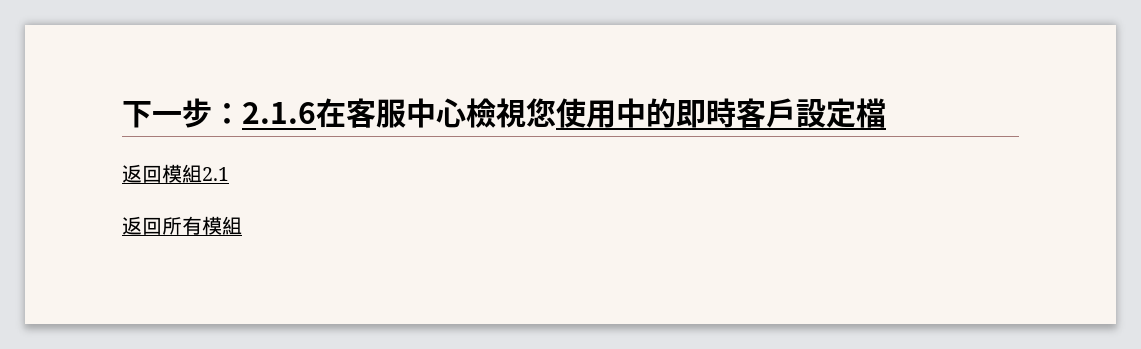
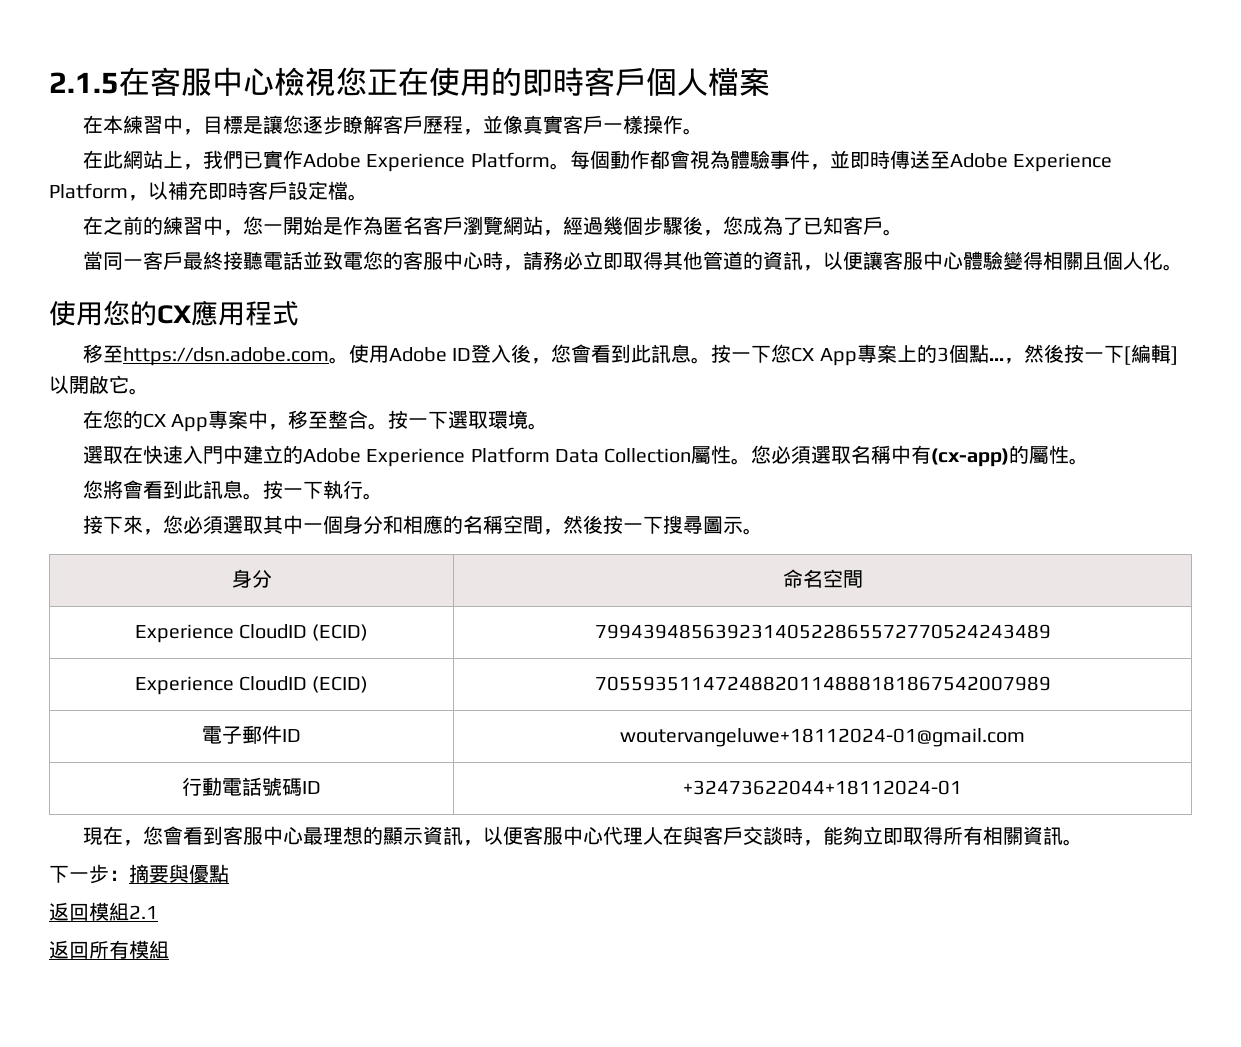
- 下一步：2.1.6在客服中心檢視您使用中的即時客戶設定檔
+ 2.1.5在客服中心檢視您正在使用的即時客戶個人檔案
+ 在本練習中，目標是讓您逐步瞭解客戶歷程，並像真實客戶一樣操作。
+ 在此網站上，我們已實作Adobe Experience Platform。每個動作都會視為體驗事件，並即時傳送至Adobe Experience Platform，以補充即時客戶設定檔。
+ 在之前的練習中，您一開始是作為匿名客戶瀏覽網站，經過幾個步驟後，您成為了已知客戶。
+ 當同一客戶最終接聽電話並致電您的客服中心時，請務必立即取得其他管道的資訊，以便讓客服中心體驗變得相關且個人化。
+ 使用您的CX應用程式
+ 移至https://dsn.adobe.com。使用Adobe ID登入後，您會看到此訊息。按一下您CX App專案上的3個點...，然後按一下[編輯]以開啟它。
+ 在您的CX App專案中，移至整合。按一下選取環境。
+ 選取在快速入門中建立的Adobe Experience Platform Data Collection屬性。您必須選取名稱中有(cx-app)的屬性。
+ 您將會看到此訊息。按一下執行。
+ 接下來，您必須選取其中一個身分和相應的名稱空間，然後按一下搜尋圖示。
+ 身分 | 命名空間
+ Experience CloudID (ECID) | 79943948563923140522865572770524243489
+ Experience CloudID (ECID) | 70559351147248820114888181867542007989
+ 電子郵件ID | woutervangeluwe+18112024-01@gmail.com
+ 行動電話號碼ID | +32473622044+18112024-01
+ 現在，您會看到客服中心最理想的顯示資訊，以便客服中心代理人在與客戶交談時，能夠立即取得所有相關資訊。
+ 下一步：摘要與優點

